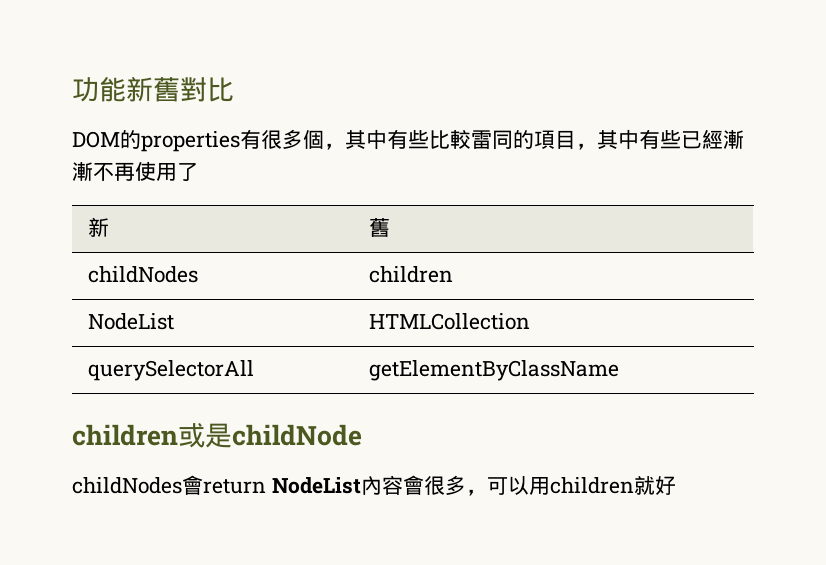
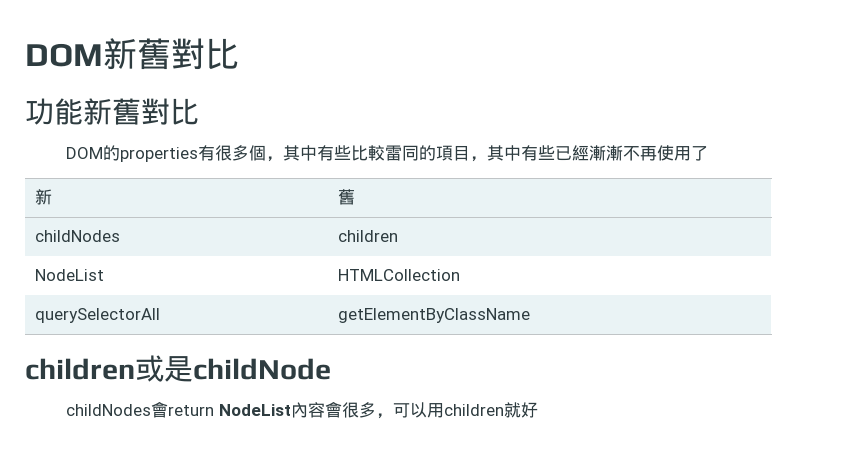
+ DOM新舊對比

